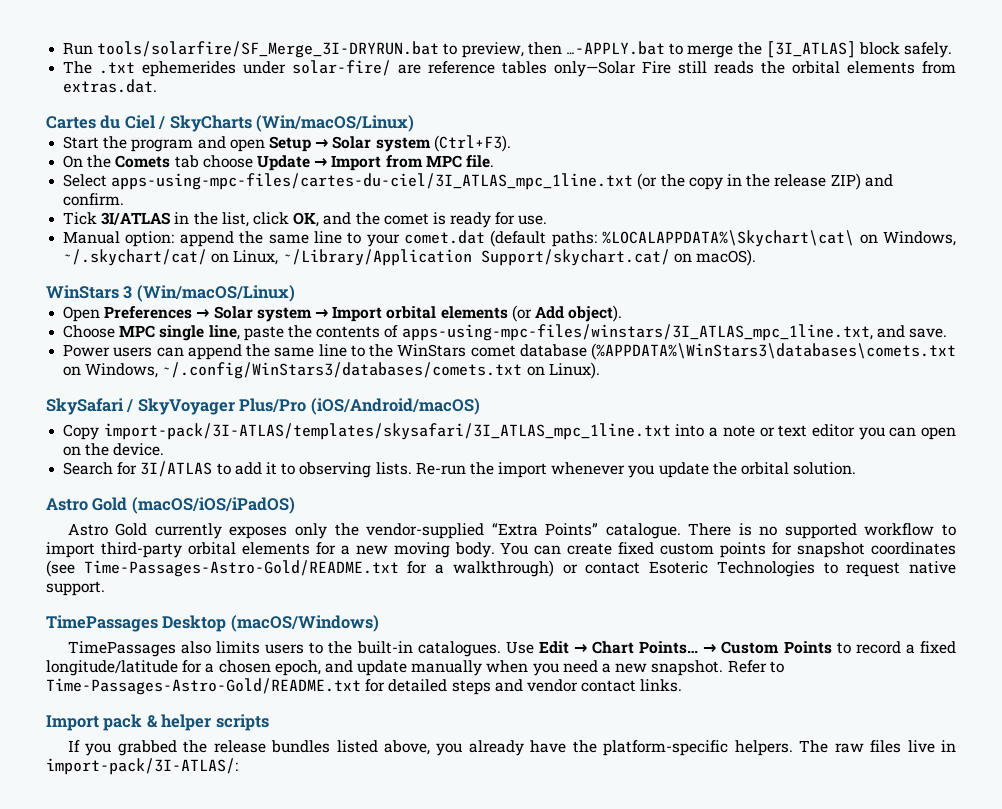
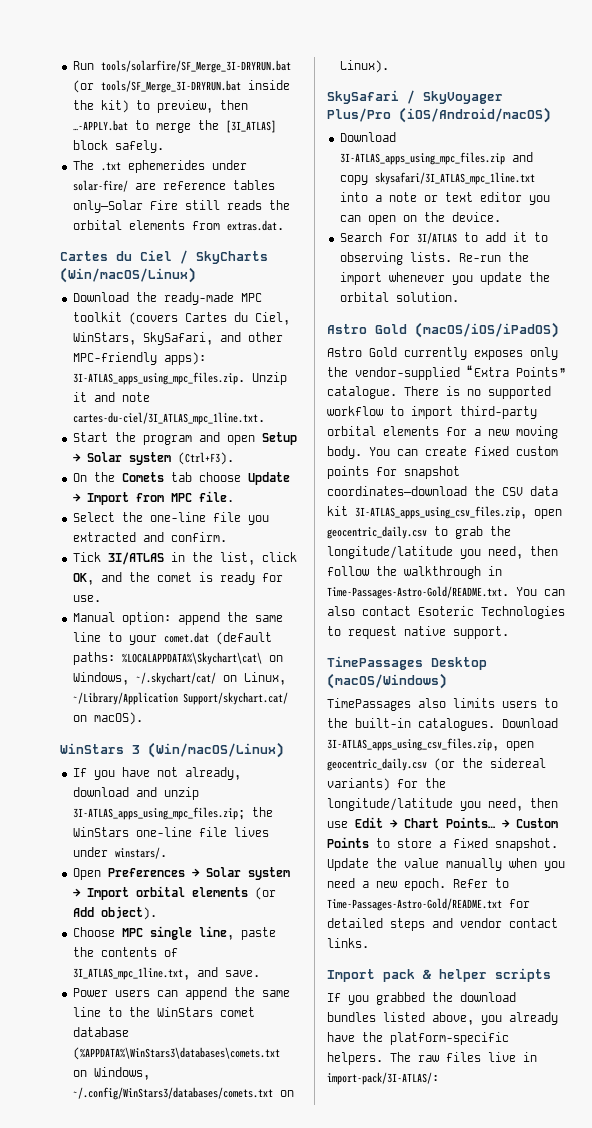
- Run tools/solarfire/SF_Merge_3I-DRYRUN.bat to preview, then …-APPLY.bat to merge the [3I_ATLAS] block safely.
+ Run tools/solarfire/SF_Merge_3I-DRYRUN.bat (or tools/SF_Merge_3I-DRYRUN.bat inside the kit) to preview, then …-APPLY.bat to merge the [3I_ATLAS] block safely.
+ Download the ready-made MPC toolkit (covers Cartes du Ciel, WinStars, SkySafari, and other MPC-friendly apps): 3I-ATLAS_apps_using_mpc_files.zip. Unzip it and note cartes-du-ciel/3I_ATLAS_mpc_1line.txt.
- Select apps-using-mpc-files/cartes-du-ciel/3I_ATLAS_mpc_1line.txt (or the copy in the release ZIP) and confirm.
+ Select the one-line file you extracted and confirm.
+ If you have not already, download and unzip 3I-ATLAS_apps_using_mpc_files.zip; the WinStars one-line file lives under winstars/.
- Choose MPC single line, paste the contents of apps-using-mpc-files/winstars/3I_ATLAS_mpc_1line.txt, and save.
+ Choose MPC single line, paste the contents of 3I_ATLAS_mpc_1line.txt, and save.
- Copy import-pack/3I-ATLAS/templates/skysafari/3I_ATLAS_mpc_1line.txt into a note or text editor you can open on the device.
+ Download 3I-ATLAS_apps_using_mpc_files.zip and copy skysafari/3I_ATLAS_mpc_1line.txt into a note or text editor you can open on the device.
- You can create fixed custom points for snapshot coordinates (see Time-Passages-Astro-Gold/README.txt for a walkthrough) or contact Esoteric Technologies to request native support.
+ You can create fixed custom points for snapshot coordinates—download the CSV data kit 3I-ATLAS_apps_using_csv_files.zip, open geocentric_daily.csv to grab the longitude/latitude you need, then follow the walkthrough in Time-Passages-Astro-Gold/README.txt. You can also contact Esoteric Technologies to request native support.
- Use Edit → Chart Points…
+ Download 3I-ATLAS_apps_using_csv_files.zip, open geocentric_daily.csv (or the sidereal variants) for the longitude/latitude you need, then use Edit → Chart Points…
- → Custom Points to record a fixed longitude/latitude for a chosen epoch, and update manually when you need a new snapshot.
+ → Custom Points to store a fixed snapshot. Update the value manually when you need a new epoch.
- If you grabbed the release bundles listed above, you already have the platform-specific helpers.
+ If you grabbed the download bundles listed above, you already have the platform-specific helpers.

